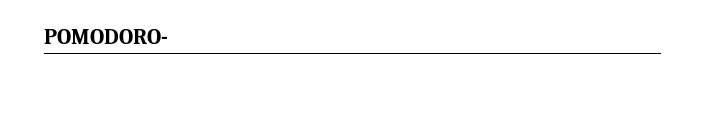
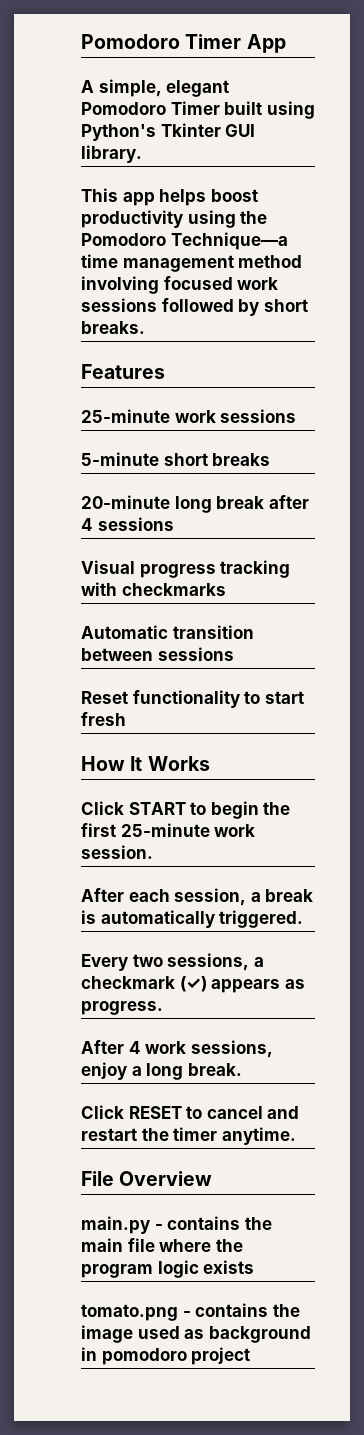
- POMODORO-
+ Pomodoro Timer App
+ A simple, elegant Pomodoro Timer built using Python's Tkinter GUI library.
+ This app helps boost productivity using the Pomodoro Technique—a time management method involving focused work sessions followed by short breaks.
+ Features
+ 25-minute work sessions
+ 5-minute short breaks
+ 20-minute long break after 4 sessions
+ Visual progress tracking with checkmarks
+ Automatic transition between sessions
+ Reset functionality to start fresh
+ How It Works
+ Click START to begin the first 25-minute work session.
+ After each session, a break is automatically triggered.
+ Every two sessions, a checkmark (✓) appears as progress.
+ After 4 work sessions, enjoy a long break.
+ Click RESET to cancel and restart the timer anytime.
+ File Overview
+ main.py - contains the main file where the program logic exists
+ tomato.png - contains the image used as background in pomodoro project

